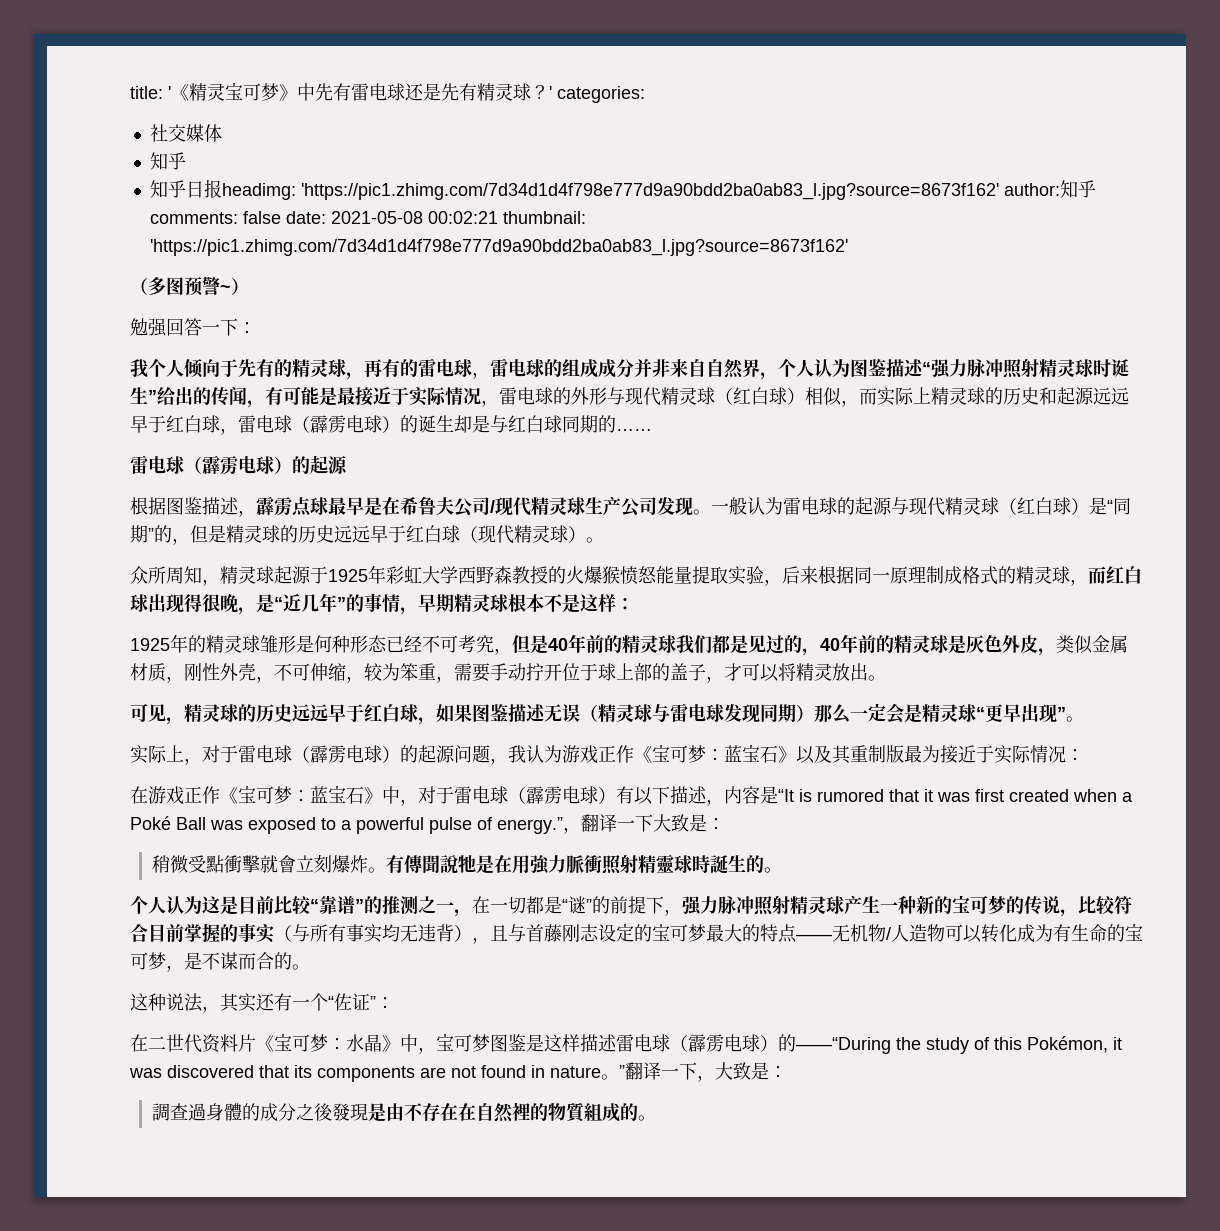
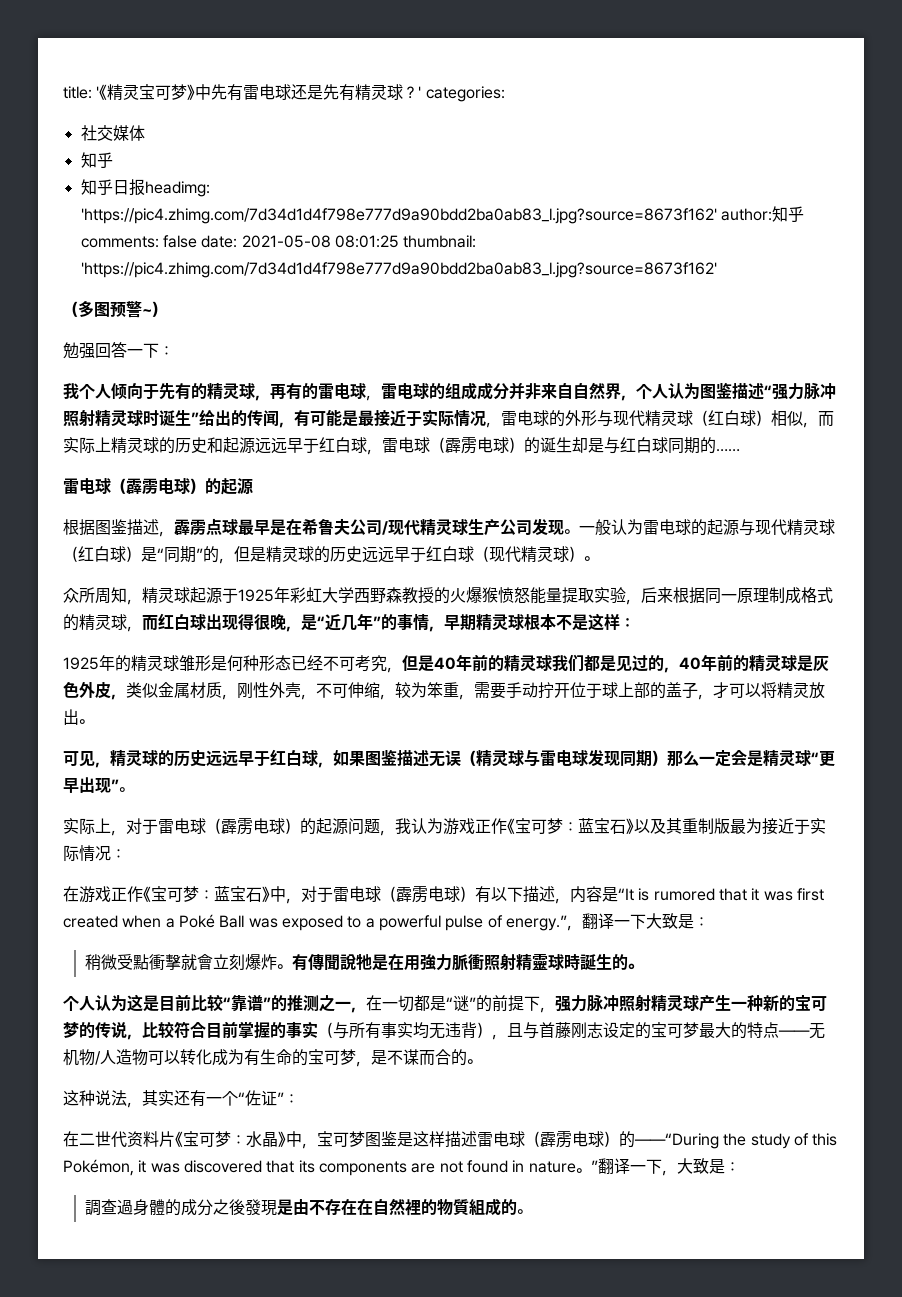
- 知乎日报headimg: 'https://pic1.zhimg.com/7d34d1d4f798e777d9a90bdd2ba0ab83_l.jpg?source=8673f162' author:知乎comments: false date: 2021-05-08 00:02:21 thumbnail: 'https://pic1.zhimg.com/7d34d1d4f798e777d9a90bdd2ba0ab83_l.jpg?source=8673f162'
+ 知乎日报headimg: 'https://pic4.zhimg.com/7d34d1d4f798e777d9a90bdd2ba0ab83_l.jpg?source=8673f162' author:知乎comments: false date: 2021-05-08 08:01:25 thumbnail: 'https://pic4.zhimg.com/7d34d1d4f798e777d9a90bdd2ba0ab83_l.jpg?source=8673f162'

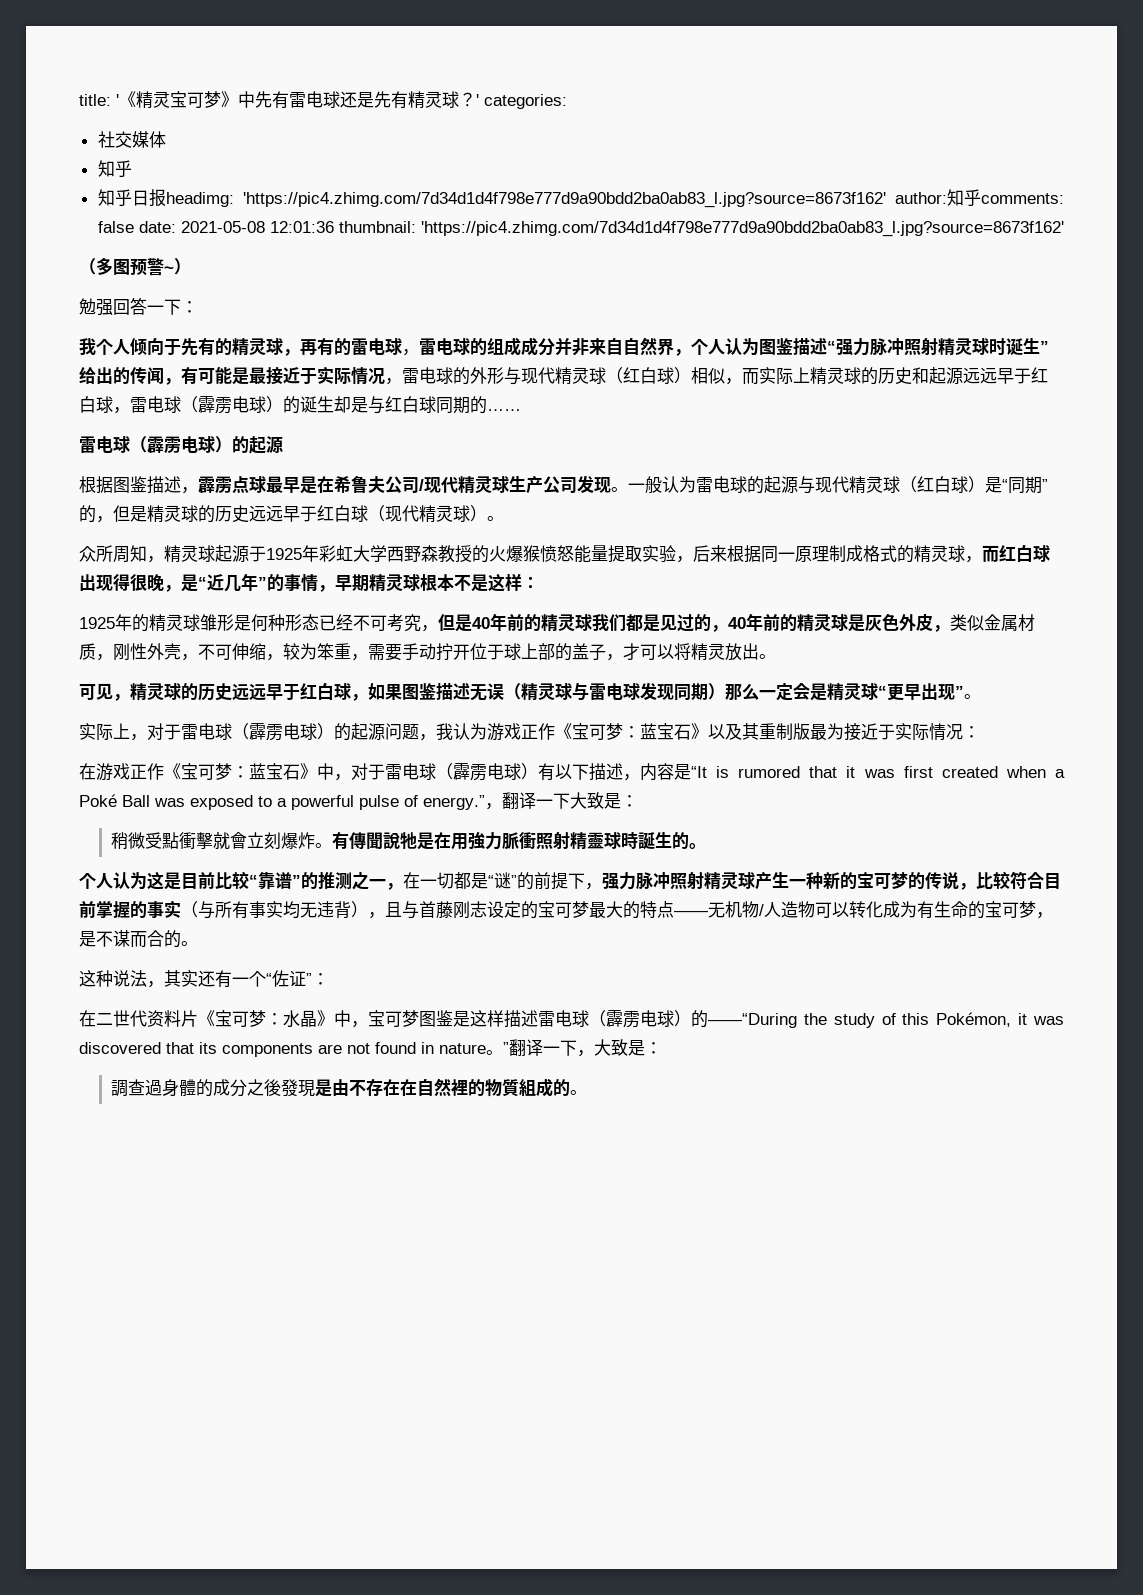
- 知乎日报headimg: 'https://pic4.zhimg.com/7d34d1d4f798e777d9a90bdd2ba0ab83_l.jpg?source=8673f162' author:知乎comments: false date: 2021-05-08 08:01:25 thumbnail: 'https://pic4.zhimg.com/7d34d1d4f798e777d9a90bdd2ba0ab83_l.jpg?source=8673f162'
+ 知乎日报headimg: 'https://pic4.zhimg.com/7d34d1d4f798e777d9a90bdd2ba0ab83_l.jpg?source=8673f162' author:知乎comments: false date: 2021-05-08 12:01:36 thumbnail: 'https://pic4.zhimg.com/7d34d1d4f798e777d9a90bdd2ba0ab83_l.jpg?source=8673f162'

